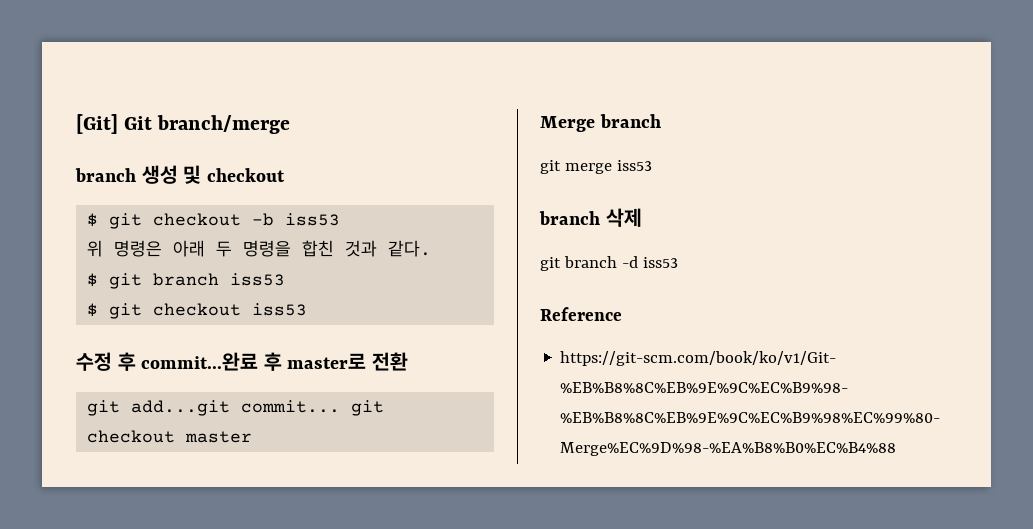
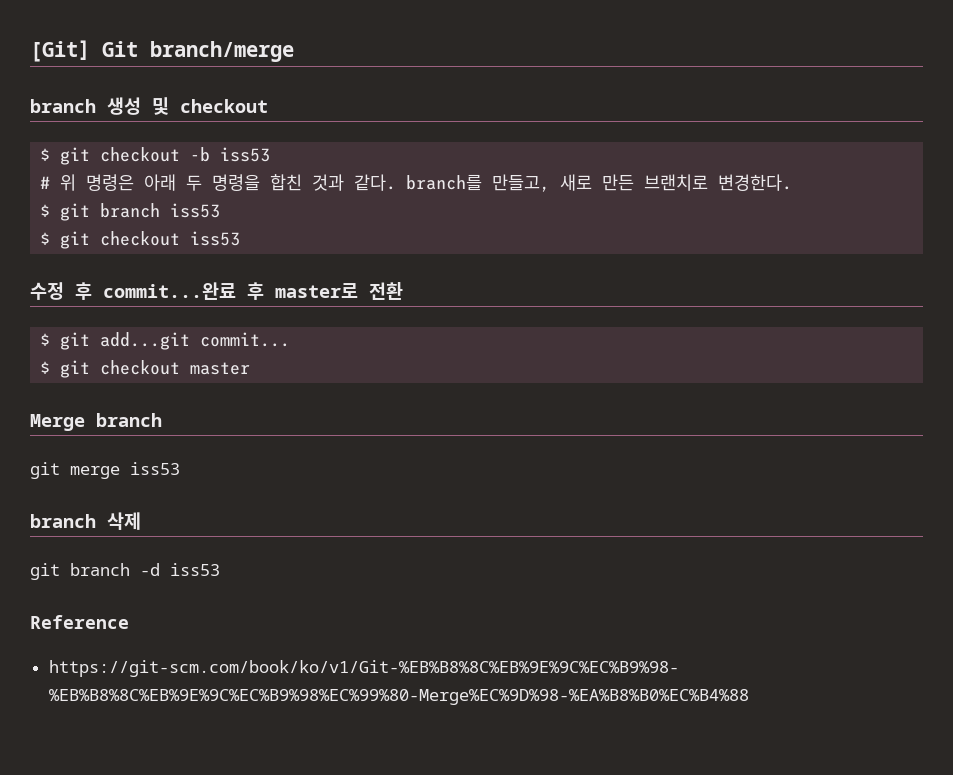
- 위 명령은 아래 두 명령을 합친 것과 같다.
+ # 위 명령은 아래 두 명령을 합친 것과 같다. branch를 만들고, 새로 만든 브랜치로 변경한다.
- git add...git commit... git checkout master
+ $ git add...git commit...
+ $ git checkout master

